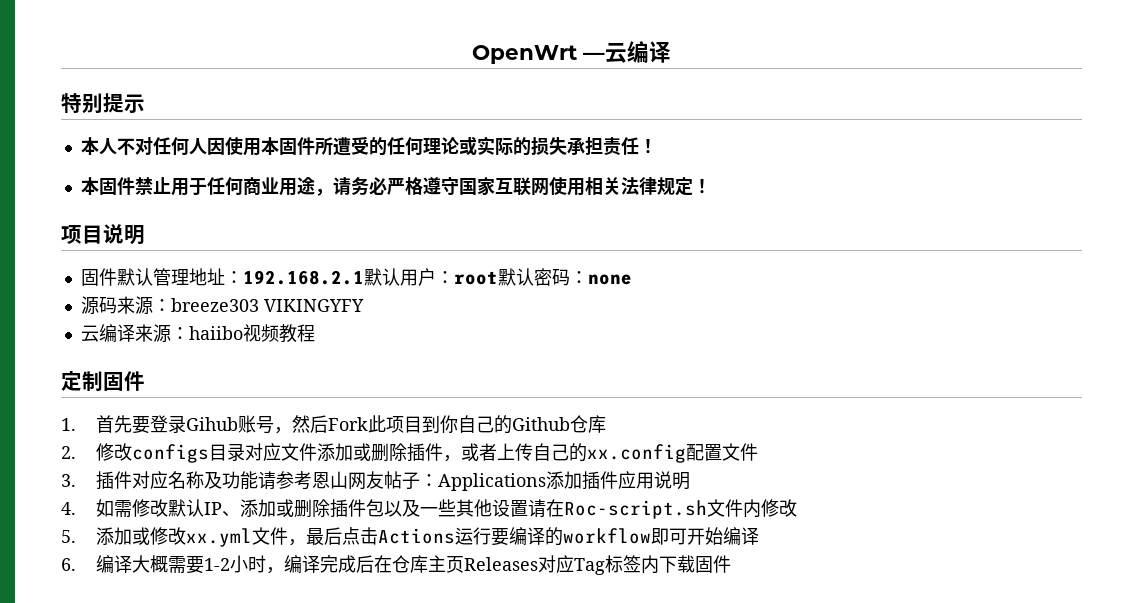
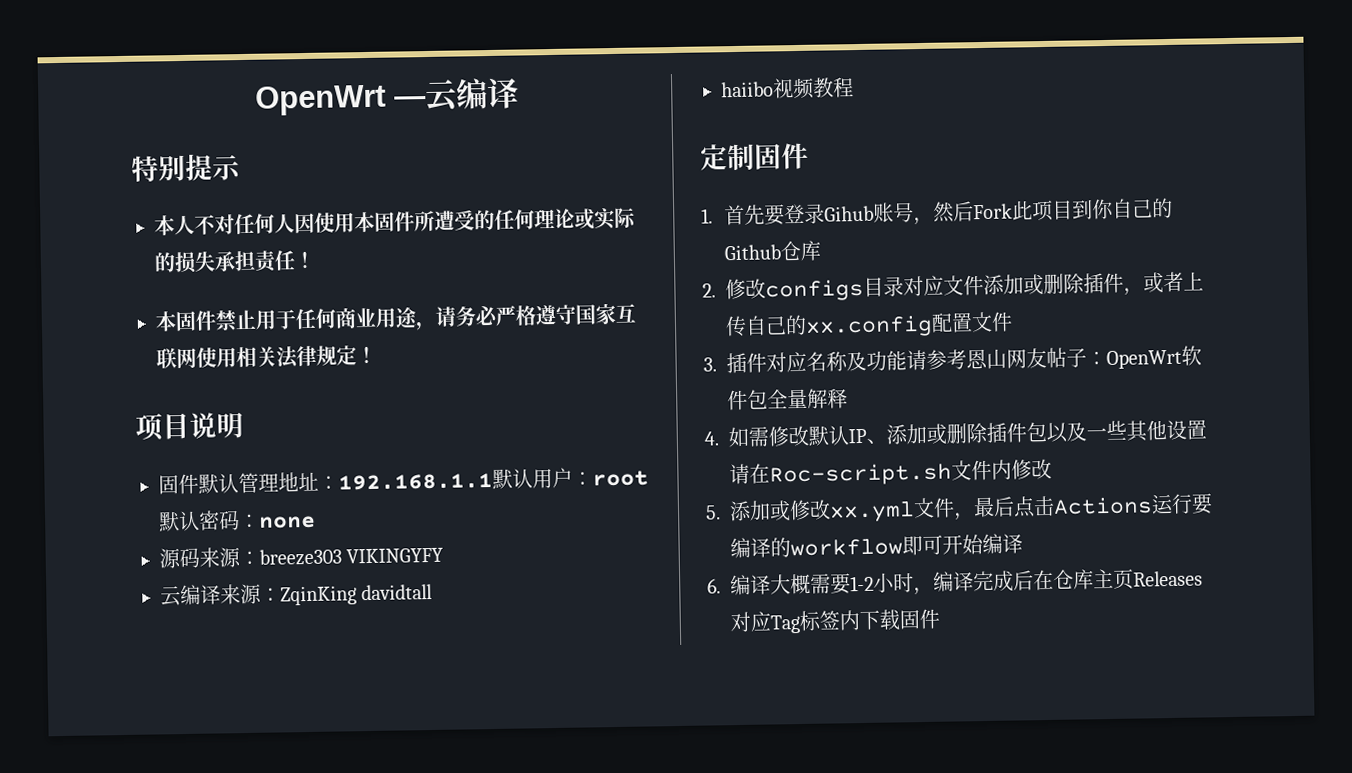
- 固件默认管理地址：192.168.2.1默认用户：root默认密码：none
+ 固件默认管理地址：192.168.1.1默认用户：root默认密码：none
- 云编译来源：haiibo视频教程
+ 云编译来源：ZqinKing davidtall
+ haiibo视频教程
- 3.插件对应名称及功能请参考恩山网友帖子：Applications添加插件应用说明
+ 3.插件对应名称及功能请参考恩山网友帖子：OpenWrt软件包全量解释

